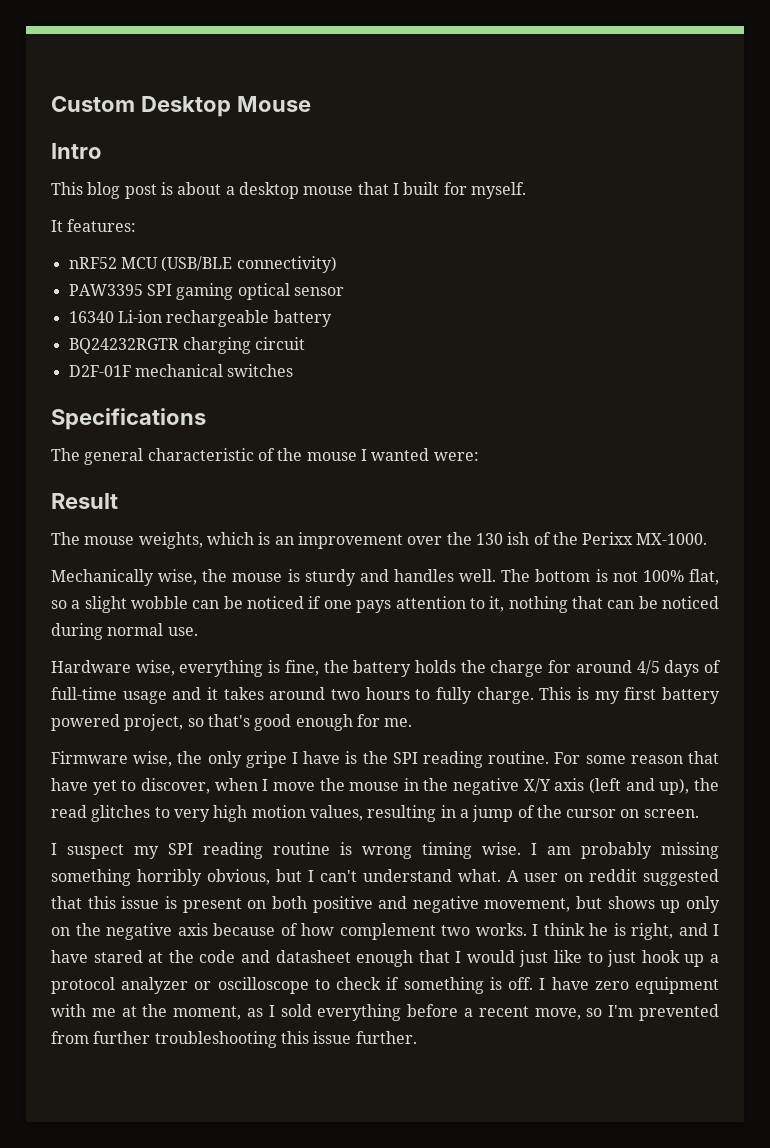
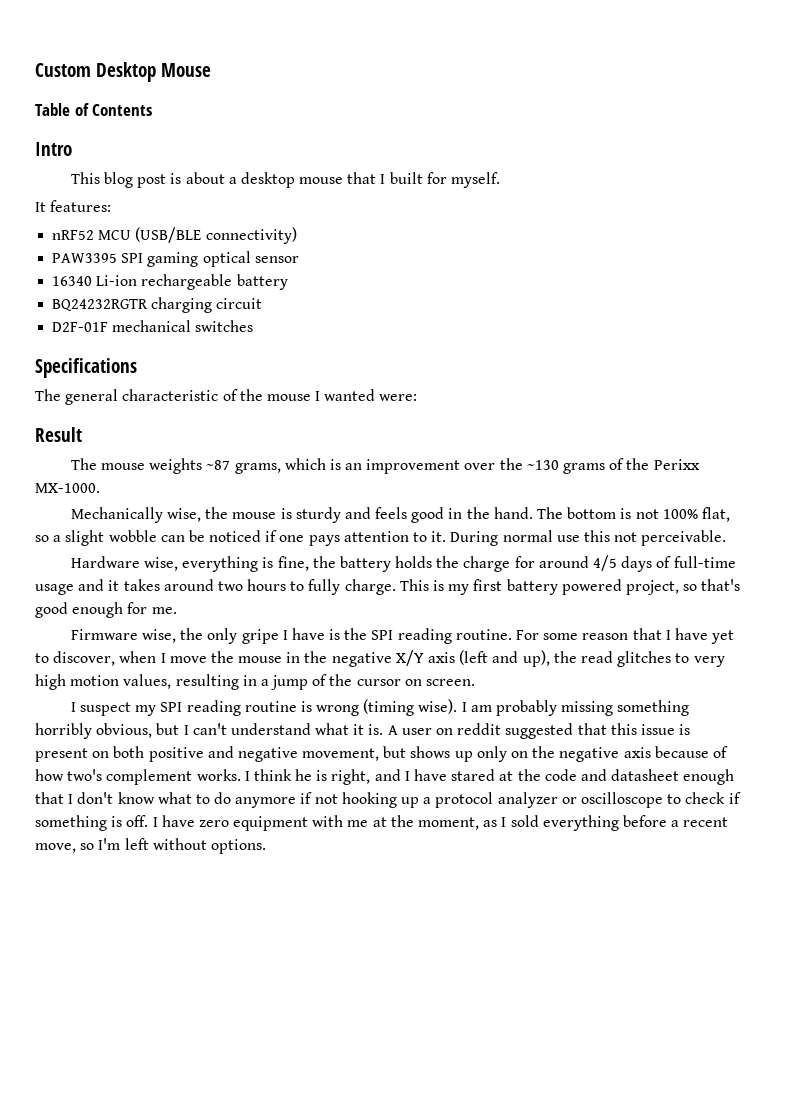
+ Table of Contents
- The mouse weights, which is an improvement over the 130 ish of the Perixx MX-1000.
+ The mouse weights ~87 grams, which is an improvement over the ~130 grams of the Perixx MX-1000.
- Mechanically wise, the mouse is sturdy and handles well.
+ Mechanically wise, the mouse is sturdy and feels good in the hand.
- The bottom is not 100% flat, so a slight wobble can be noticed if one pays attention to it, nothing that can be noticed during normal use.
+ The bottom is not 100% flat, so a slight wobble can be noticed if one pays attention to it. During normal use this not perceivable.
- For some reason that have yet to discover, when I move the mouse in the negative X/Y axis (left and up), the read glitches to very high motion values, resulting in a jump of the cursor on screen.
+ For some reason that I have yet to discover, when I move the mouse in the negative X/Y axis (left and up), the read glitches to very high motion values, resulting in a jump of the cursor on screen.
- I suspect my SPI reading routine is wrong timing wise.
+ I suspect my SPI reading routine is wrong (timing wise).
- I am probably missing something horribly obvious, but I can't understand what.
+ I am probably missing something horribly obvious, but I can't understand what it is.
- A user on reddit suggested that this issue is present on both positive and negative movement, but shows up only on the negative axis because of how complement two works.
+ A user on reddit suggested that this issue is present on both positive and negative movement, but shows up only on the negative axis because of how two's complement works.
- I think he is right, and I have stared at the code and datasheet enough that I would just like to just hook up a protocol analyzer or oscilloscope to check if something is off.
+ I think he is right, and I have stared at the code and datasheet enough that I don't know what to do anymore if not hooking up a protocol analyzer or oscilloscope to check if something is off.
- I have zero equipment with me at the moment, as I sold everything before a recent move, so I'm prevented from further troubleshooting this issue further.
+ I have zero equipment with me at the moment, as I sold everything before a recent move, so I'm left without options.

